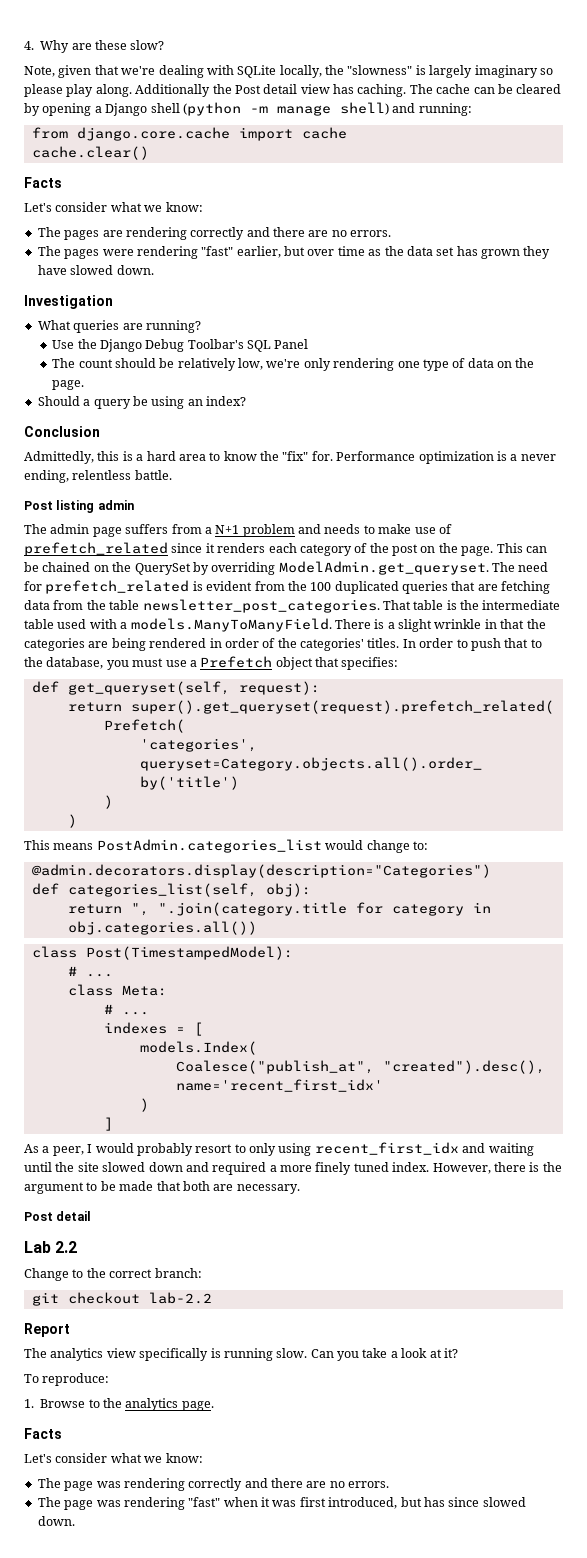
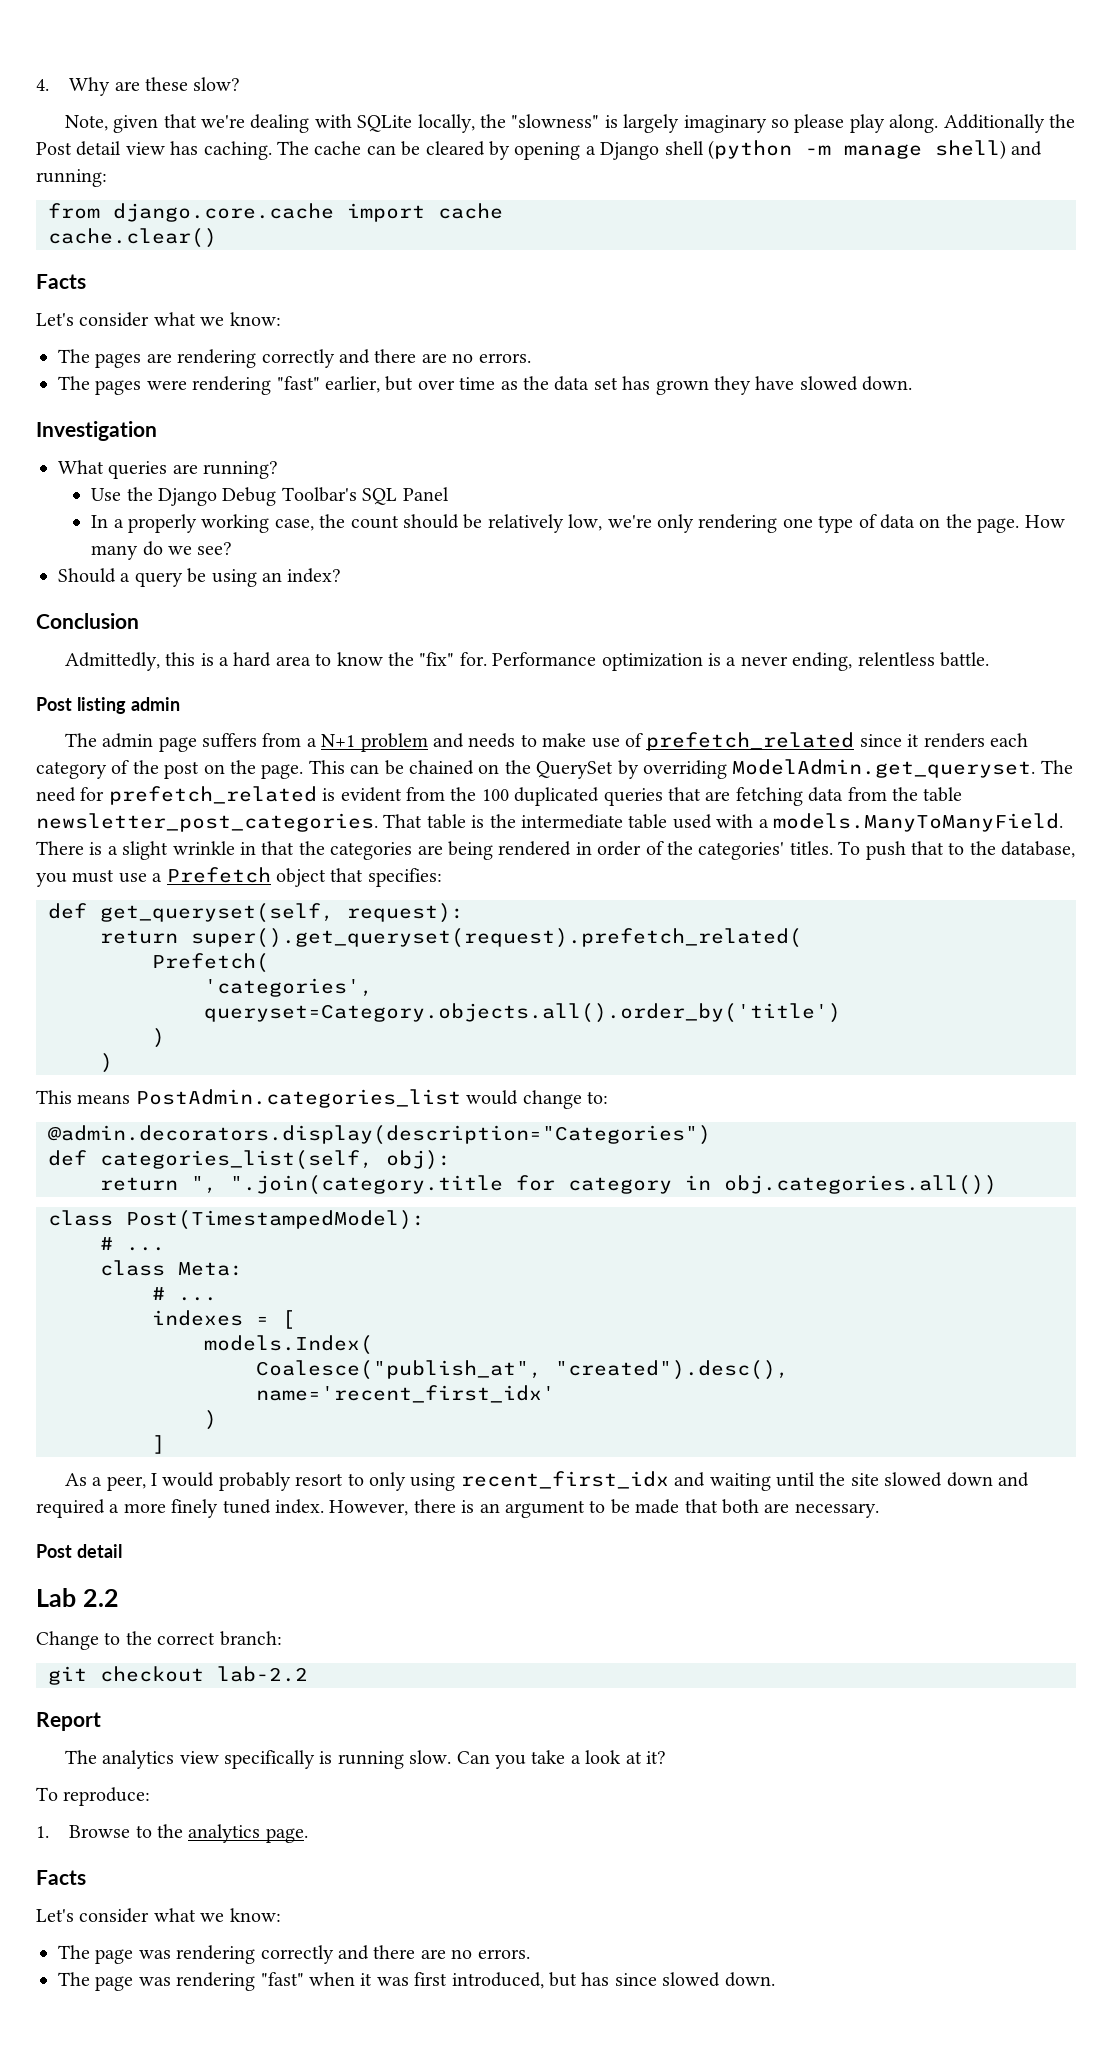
- The count should be relatively low, we're only rendering one type of data on the page.
+ In a properly working case, the count should be relatively low, we're only rendering one type of data on the page. How many do we see?
- In order to push that to the database, you must use a Prefetch object that specifies:
+ To push that to the database, you must use a Prefetch object that specifies:
- However, there is the argument to be made that both are necessary.
+ However, there is an argument to be made that both are necessary.

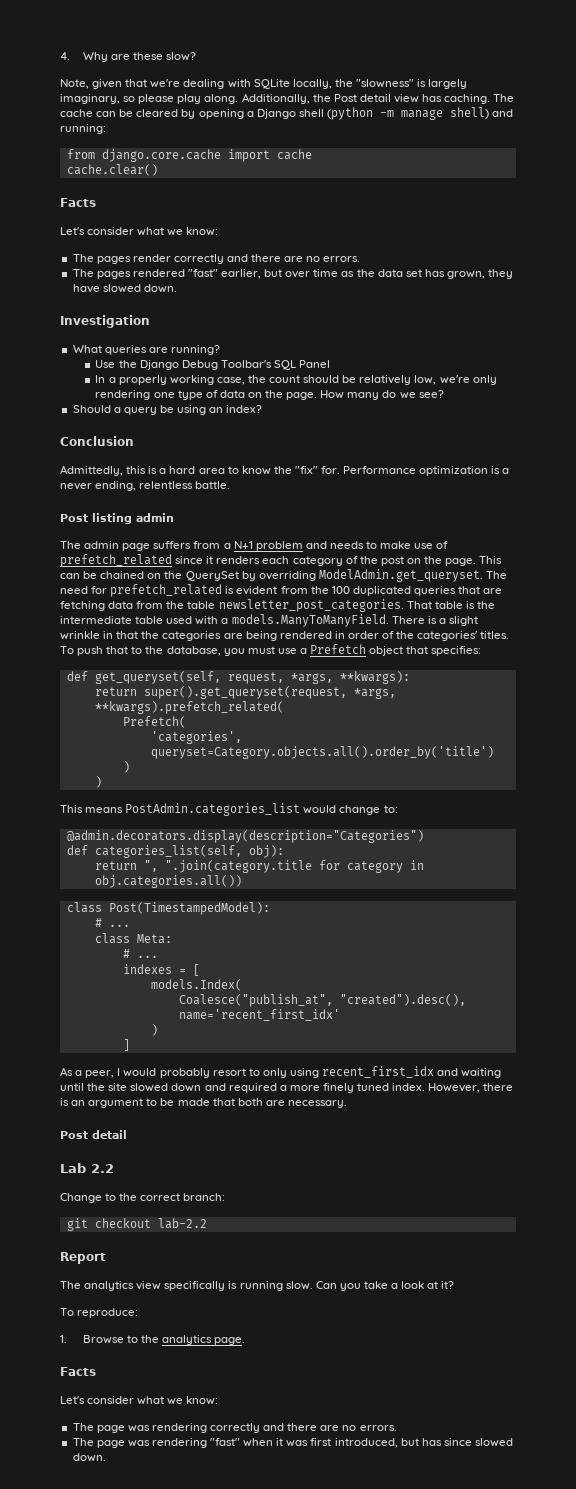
- Note, given that we're dealing with SQLite locally, the "slowness" is largely imaginary so please play along.
+ Note, given that we're dealing with SQLite locally, the "slowness" is largely imaginary, so please play along.
- Additionally the Post detail view has caching.
+ Additionally, the Post detail view has caching.
- The pages are rendering correctly and there are no errors.
+ The pages render correctly and there are no errors.
- The pages were rendering "fast" earlier, but over time as the data set has grown they have slowed down.
+ The pages rendered "fast" earlier, but over time as the data set has grown, they have slowed down.
- def get_queryset(self, request):
- return super().get_queryset(request).prefetch_related(
+ def get_queryset(self, request, *args, **kwargs):
+ return super().get_queryset(request, *args, **kwargs).prefetch_related(

